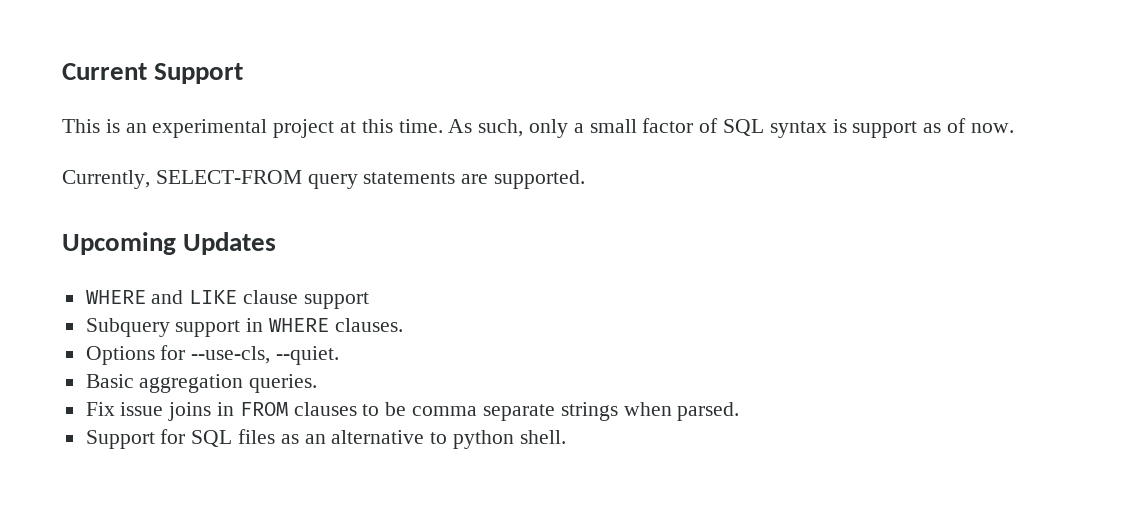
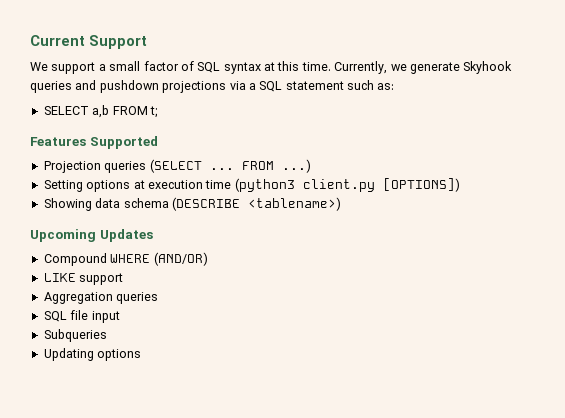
- This is an experimental project at this time. As such, only a small factor of SQL syntax is support as of now.
- Currently, SELECT-FROM query statements are supported.
+ We support a small factor of SQL syntax at this time. Currently, we generate Skyhook queries and pushdown projections via a SQL statement such as:
+ SELECT a,b FROM t;
+ Features Supported
+ Projection queries (SELECT ... FROM ...)
+ Setting options at execution time (python3 client.py [OPTIONS])
+ Showing data schema (DESCRIBE <tablename>)
  Upcoming Updates
- WHERE and LIKE clause support
- Subquery support in WHERE clauses.
- Options for --use-cls, --quiet.
- Basic aggregation queries.
- Fix issue joins in FROM clauses to be comma separate strings when parsed.
- Support for SQL files as an alternative to python shell.
+ Compound WHERE (AND/OR)
+ LIKE support
+ Aggregation queries
+ SQL file input
+ Subqueries
+ Updating options

